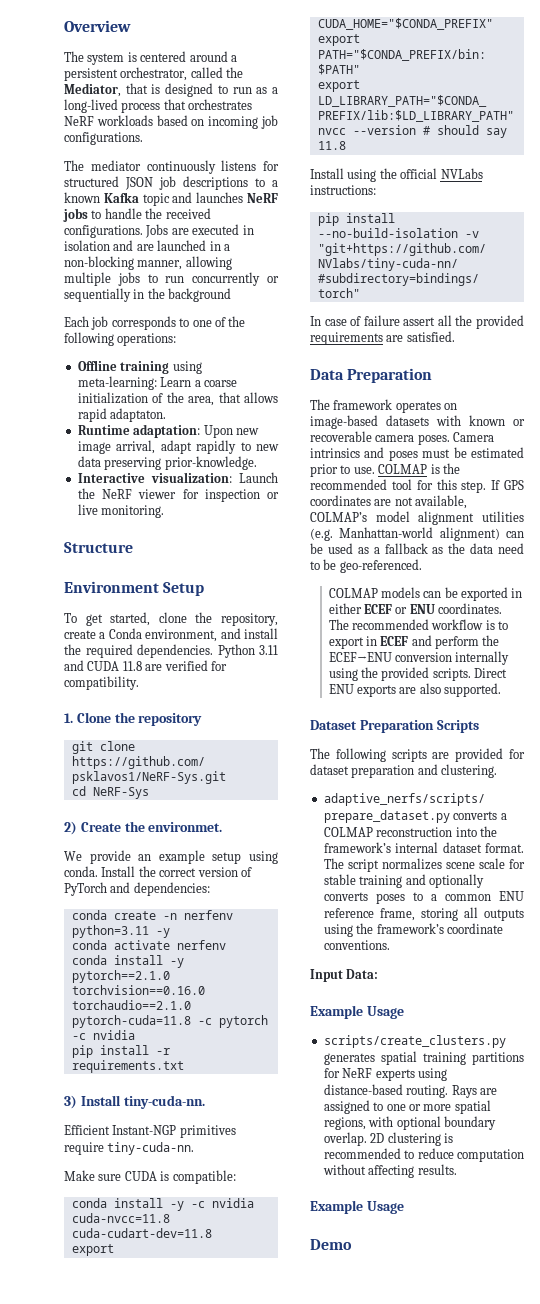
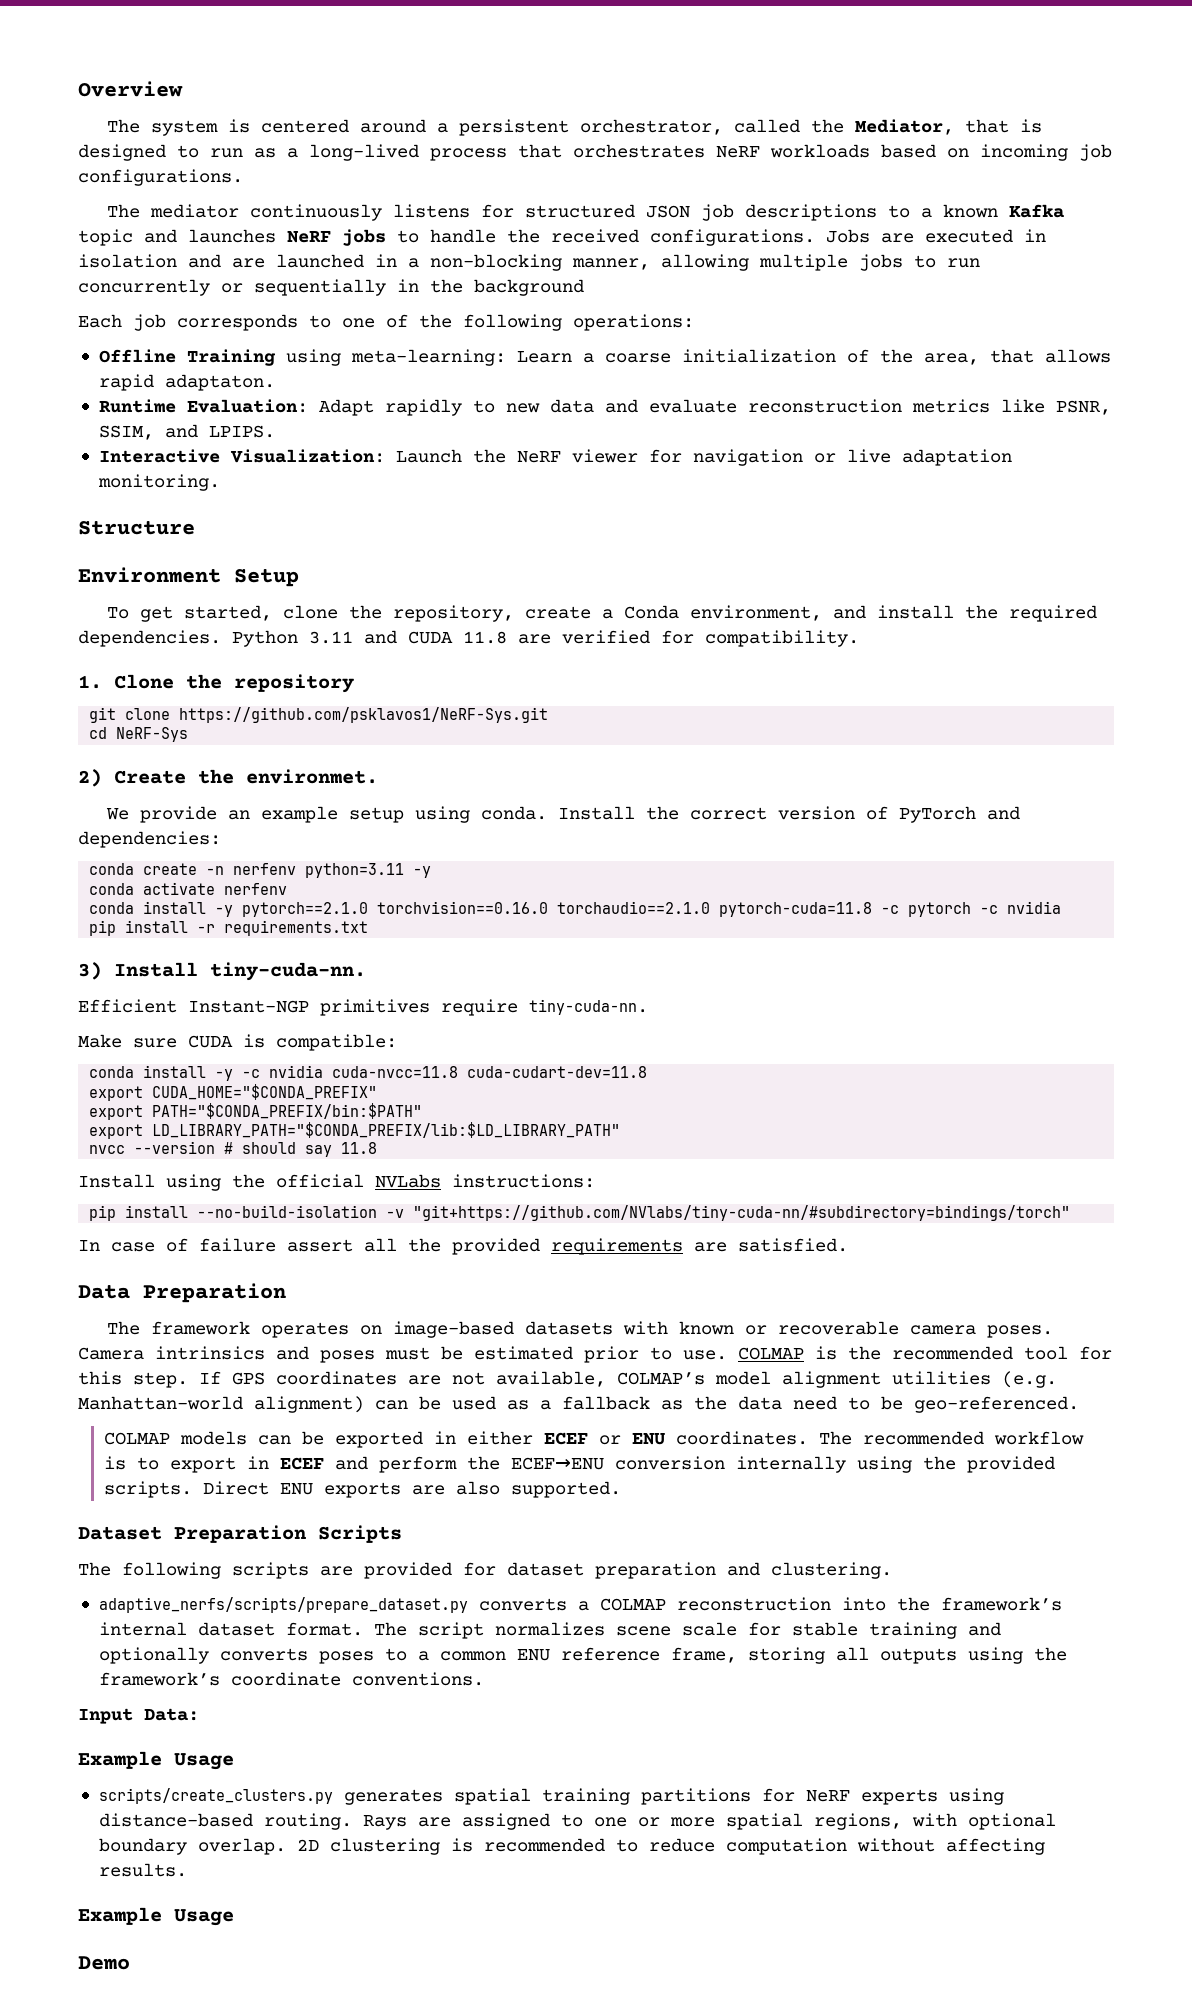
- Offline training using meta-learning: Learn a coarse initialization of the area, that allows rapid adaptaton.
+ Offline Training using meta-learning: Learn a coarse initialization of the area, that allows rapid adaptaton.
- Runtime adaptation: Upon new image arrival, adapt rapidly to new data preserving prior-knowledge.
+ Runtime Evaluation: Adapt rapidly to new data and evaluate reconstruction metrics like PSNR, SSIM, and LPIPS.
- Interactive visualization: Launch the NeRF viewer for inspection or live monitoring.
+ Interactive Visualization: Launch the NeRF viewer for navigation or live adaptation monitoring.

